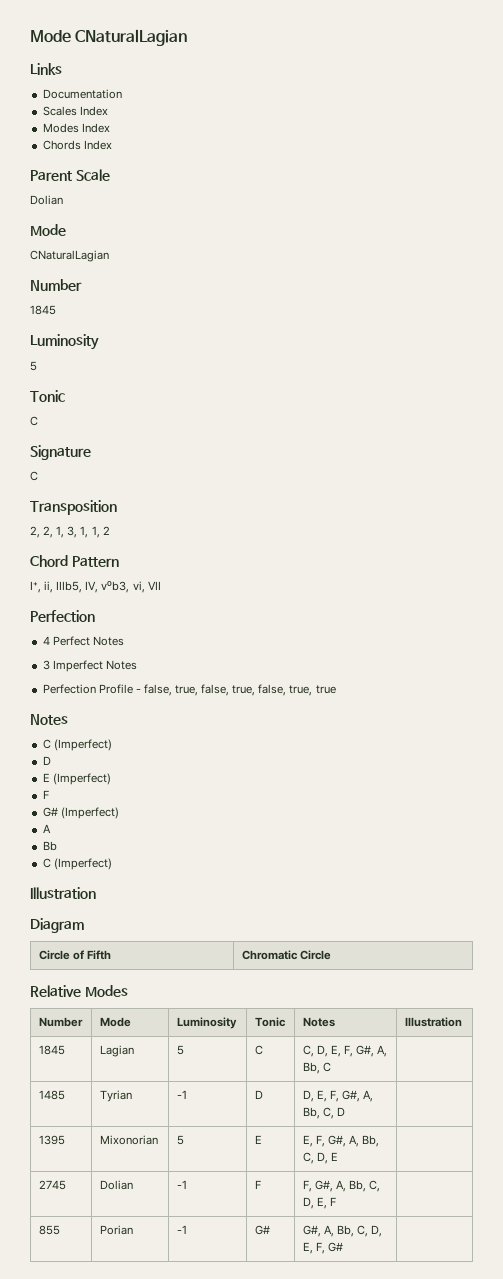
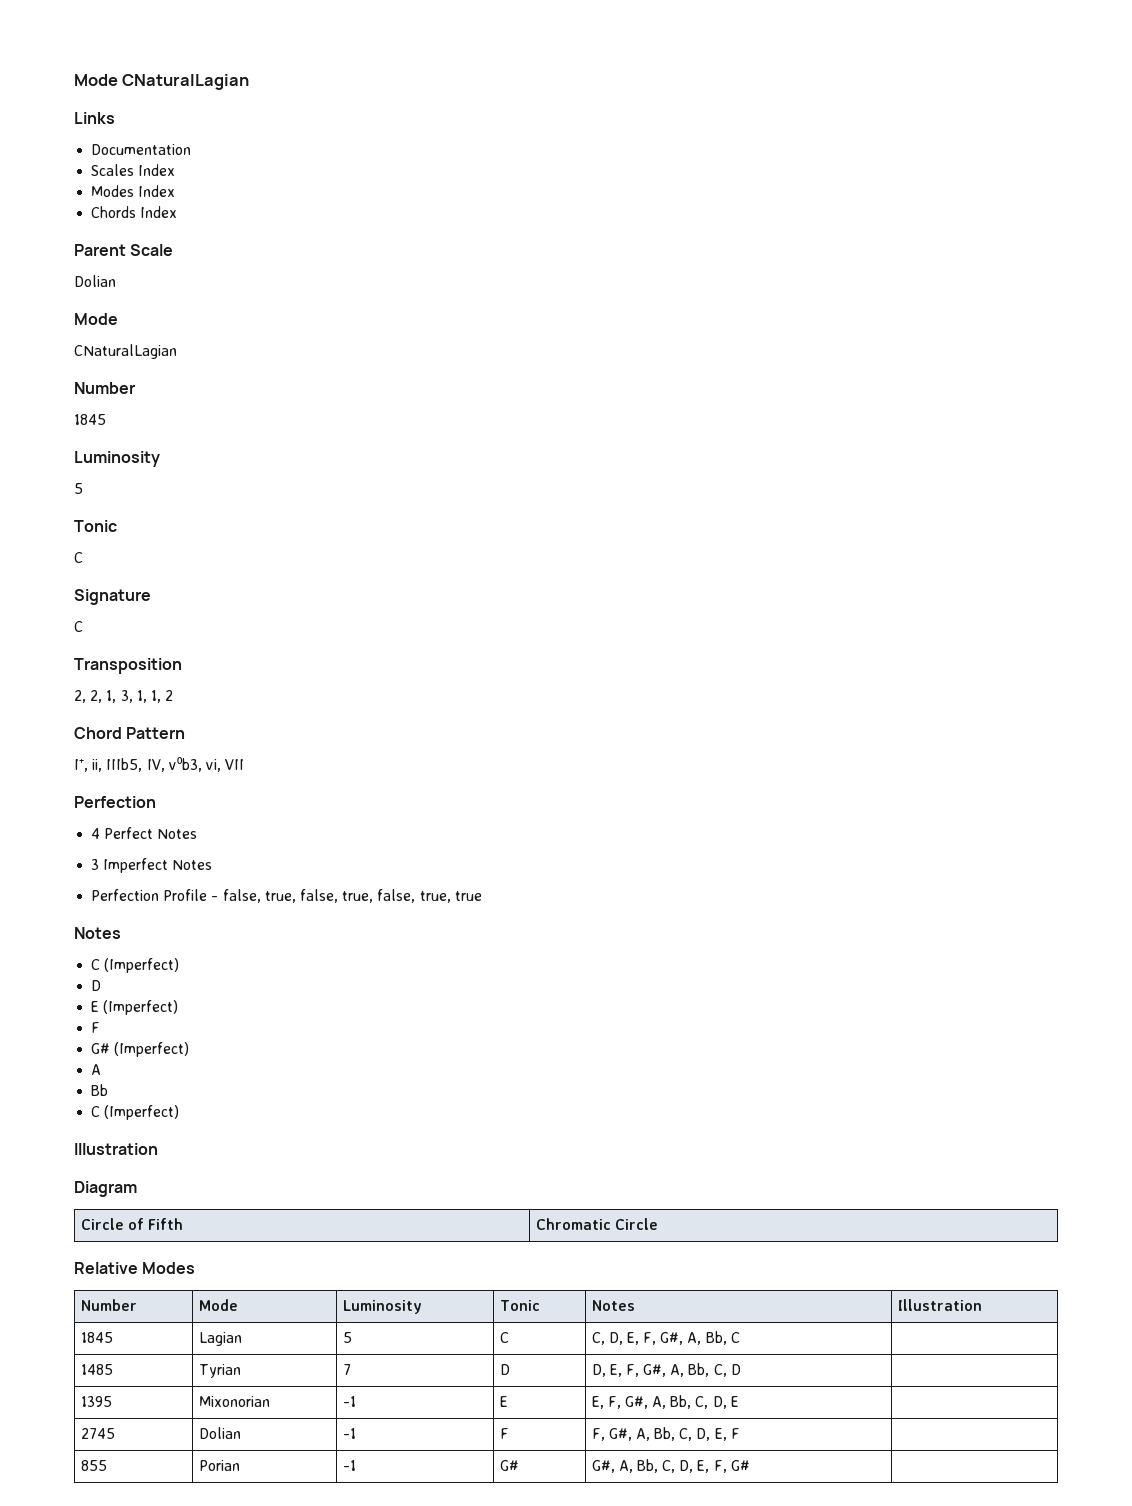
- 1485 | Tyrian | -1 | D | D, E, F, G#, A, Bb, C, D |
+ 1485 | Tyrian | 7 | D | D, E, F, G#, A, Bb, C, D |
- 1395 | Mixonorian | 5 | E | E, F, G#, A, Bb, C, D, E |
+ 1395 | Mixonorian | -1 | E | E, F, G#, A, Bb, C, D, E |

